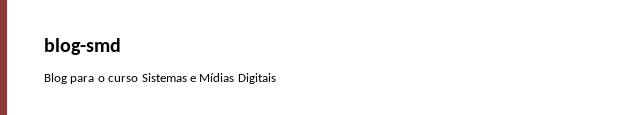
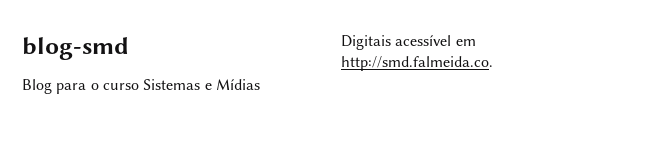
- Blog para o curso Sistemas e Mídias Digitais
+ Blog para o curso Sistemas e Mídias Digitais acessível em http://smd.falmeida.co.

